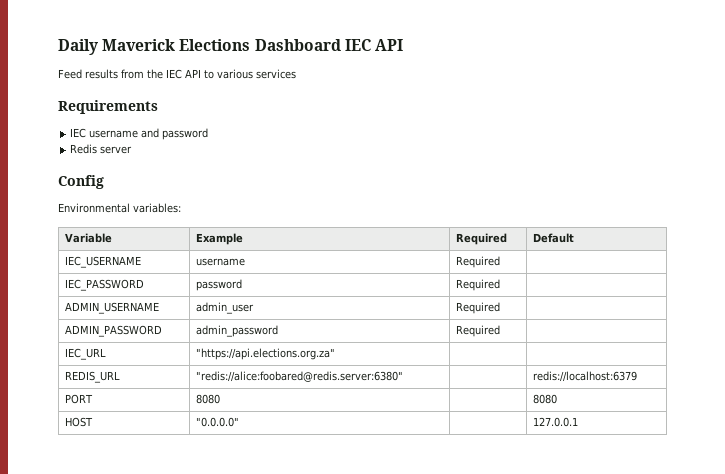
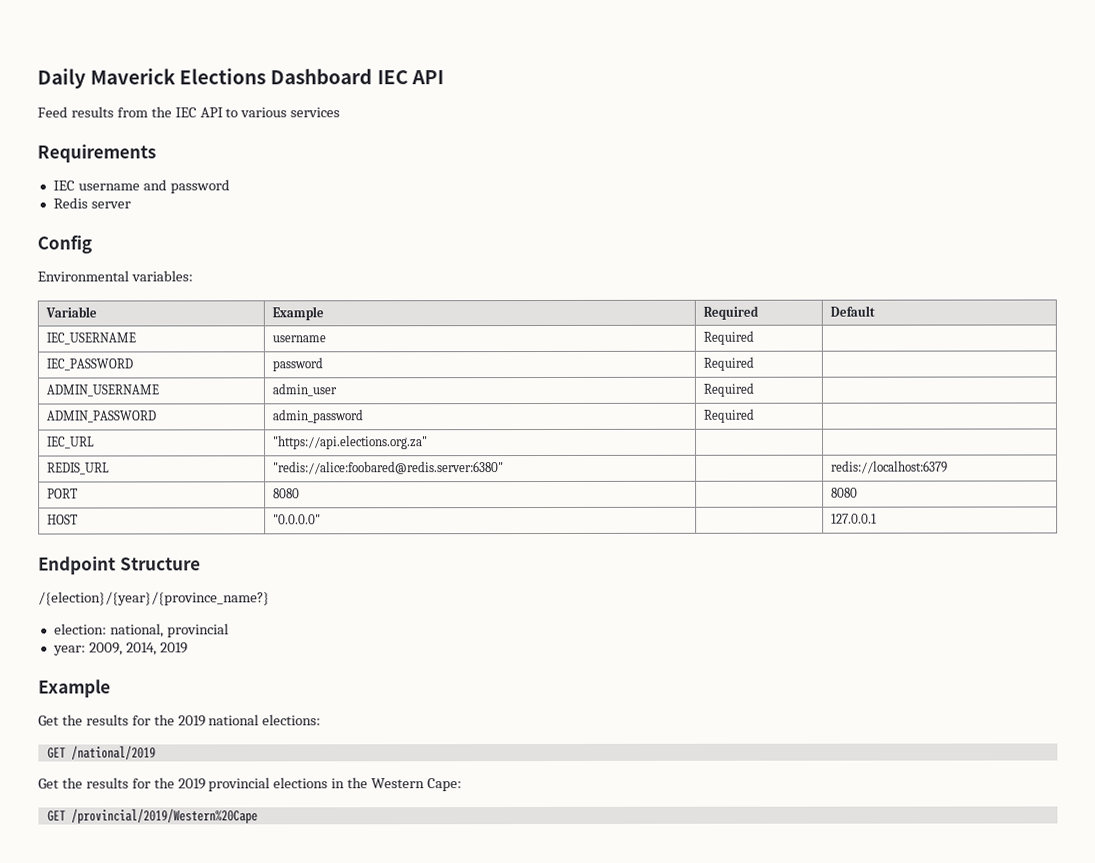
+ Endpoint Structure
+ /{election}/{year}/{province_name?}
+ election: national, provincial
+ year: 2009, 2014, 2019
+ Example
+ Get the results for the 2019 national elections:
+ GET /national/2019
+ Get the results for the 2019 provincial elections in the Western Cape:
+ GET /provincial/2019/Western%20Cape

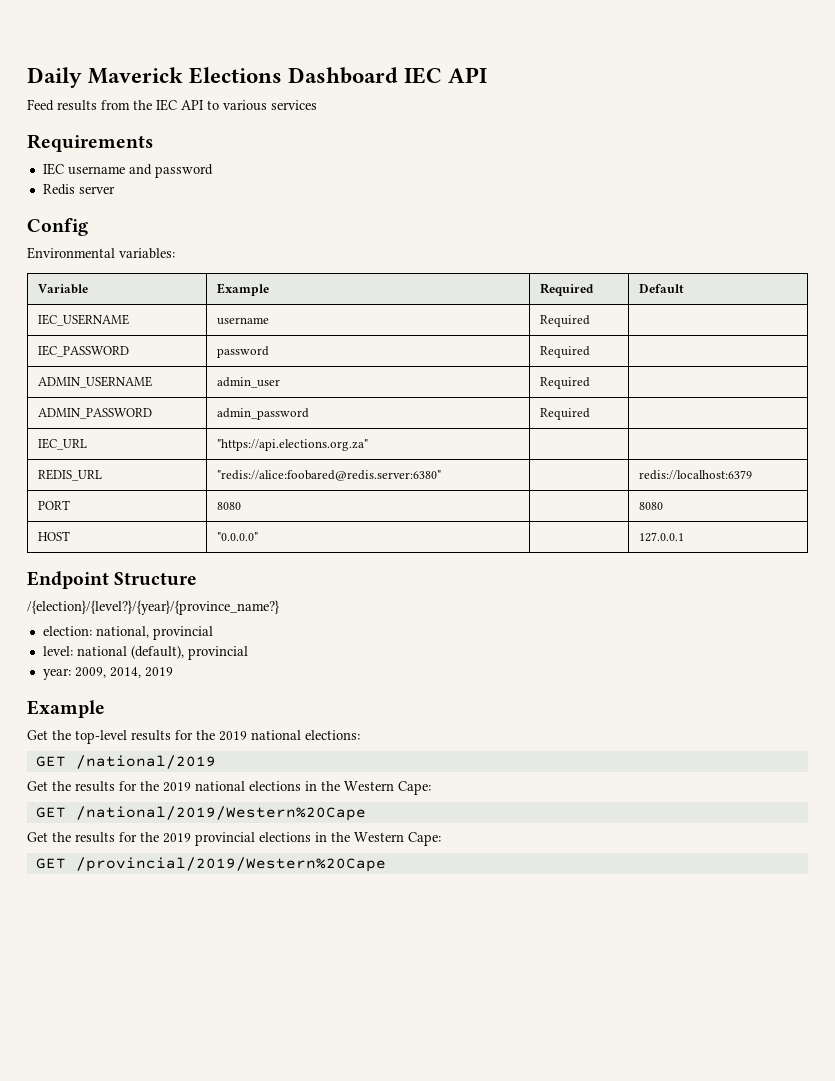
- /{election}/{year}/{province_name?}
+ /{election}/{level?}/{year}/{province_name?}
+ level: national (default), provincial
- Get the results for the 2019 national elections:
+ Get the top-level results for the 2019 national elections:
+ Get the results for the 2019 national elections in the Western Cape:
+ GET /national/2019/Western%20Cape

